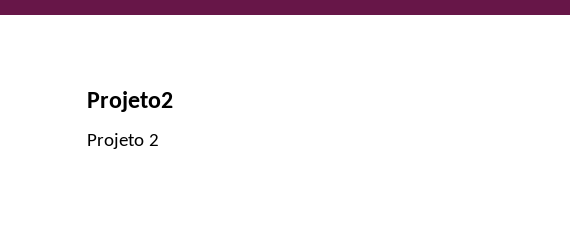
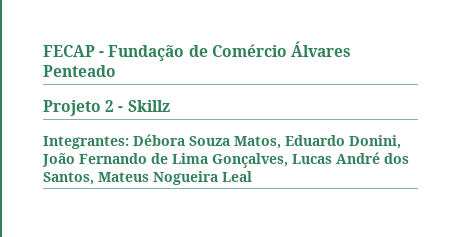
- Projeto2
- Projeto 2
+ FECAP - Fundação de Comércio Álvares Penteado
+ Projeto 2 - Skillz
+ Integrantes: Débora Souza Matos, Eduardo Donini, João Fernando de Lima Gonçalves, Lucas André dos Santos, Mateus Nogueira Leal

